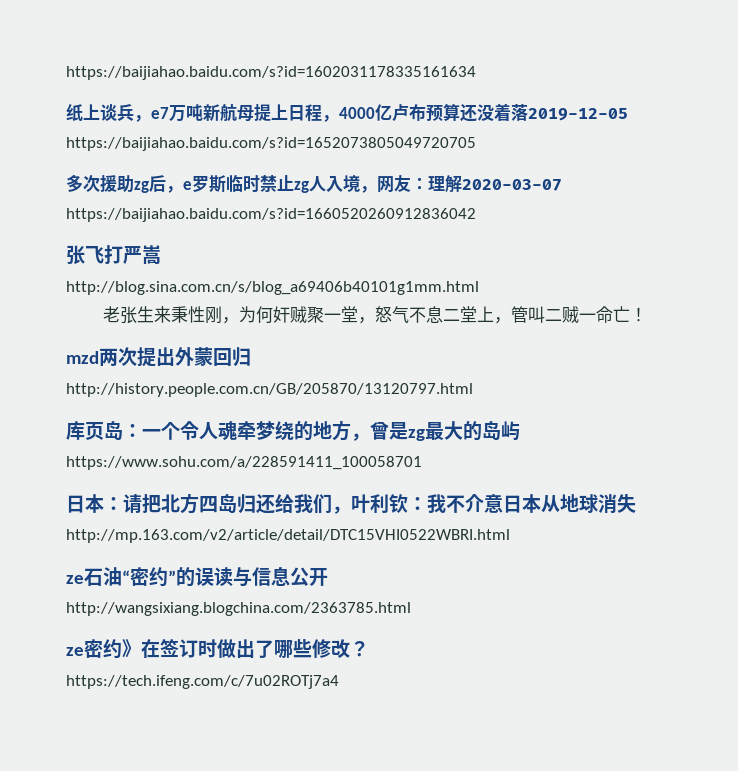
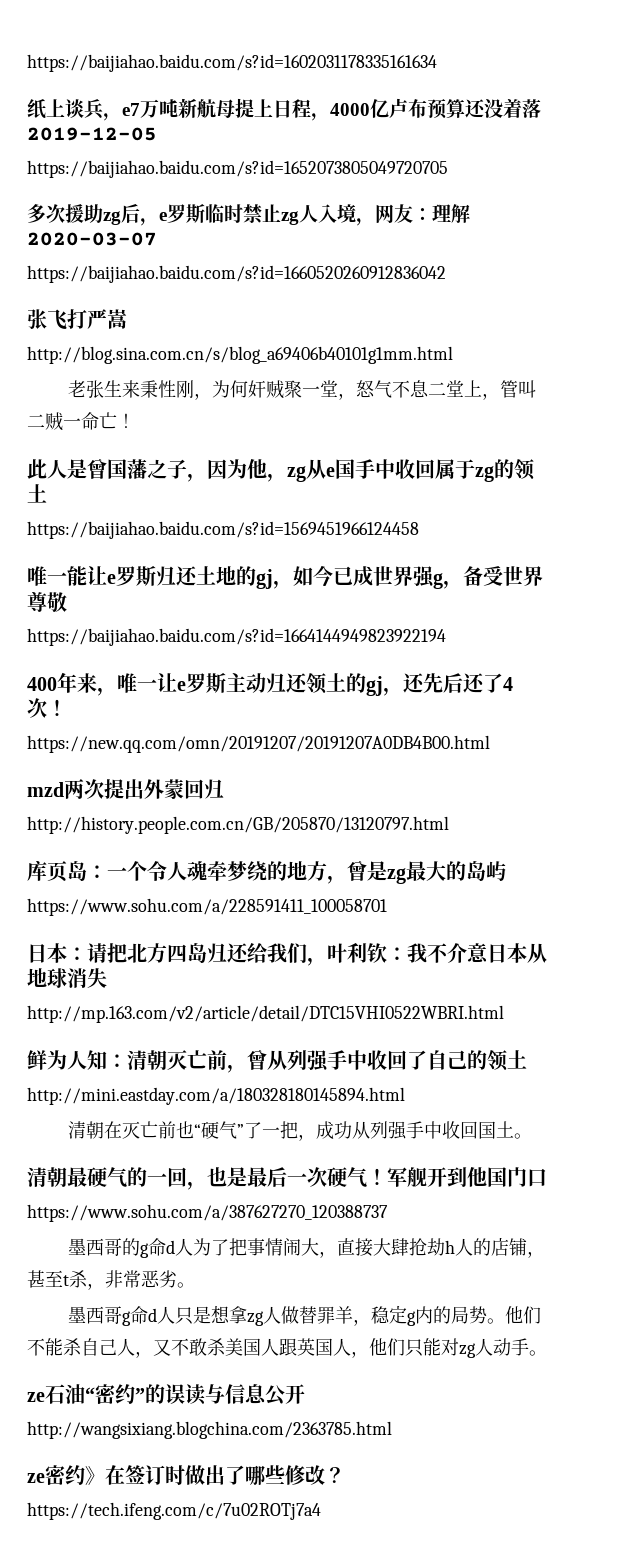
+ 此人是曾国藩之子，因为他，zg从e国手中收回属于zg的领土
+ https://baijiahao.baidu.com/s?id=1569451966124458
+ 唯一能让e罗斯归还土地的gj，如今已成世界强g，备受世界尊敬
+ https://baijiahao.baidu.com/s?id=1664144949823922194
+ 400年来，唯一让e罗斯主动归还领土的gj，还先后还了4次！
+ https://new.qq.com/omn/20191207/20191207A0DB4B00.html
+ 鲜为人知：清朝灭亡前，曾从列强手中收回了自己的领土
+ http://mini.eastday.com/a/180328180145894.html
+ 清朝在灭亡前也“硬气”了一把，成功从列强手中收回国土。
+ 清朝最硬气的一回，也是最后一次硬气！军舰开到他国门口
+ https://www.sohu.com/a/387627270_120388737
+ 墨西哥的g命d人为了把事情闹大，直接大肆抢劫h人的店铺，甚至t杀，非常恶劣。
+ 墨西哥g命d人只是想拿zg人做替罪羊，稳定g内的局势。他们不能杀自己人，又不敢杀美国人跟英国人，他们只能对zg人动手。

